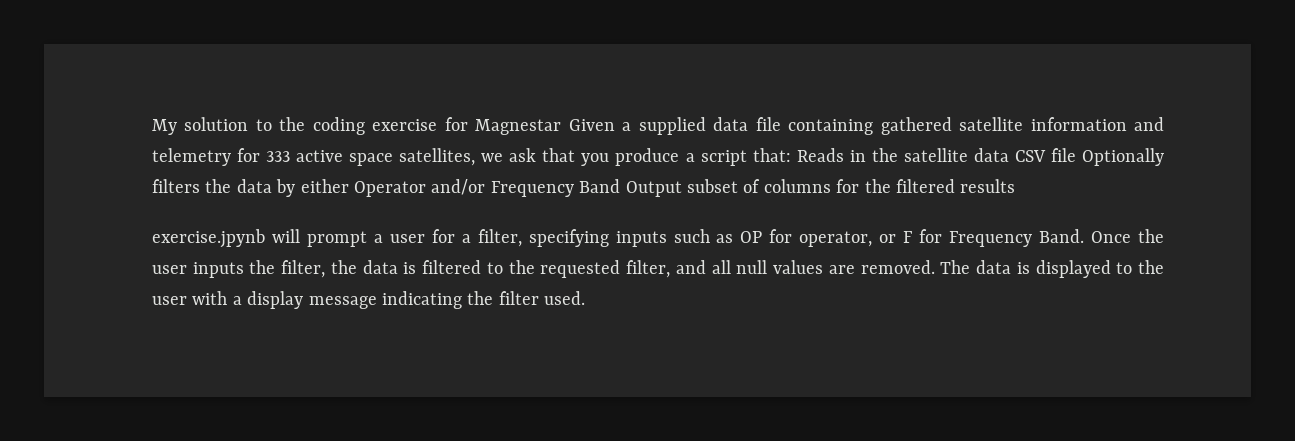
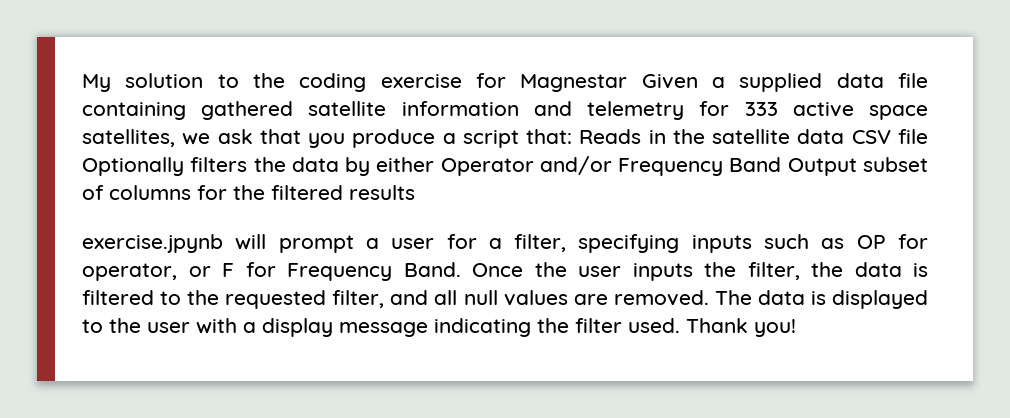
+ Thank you!

